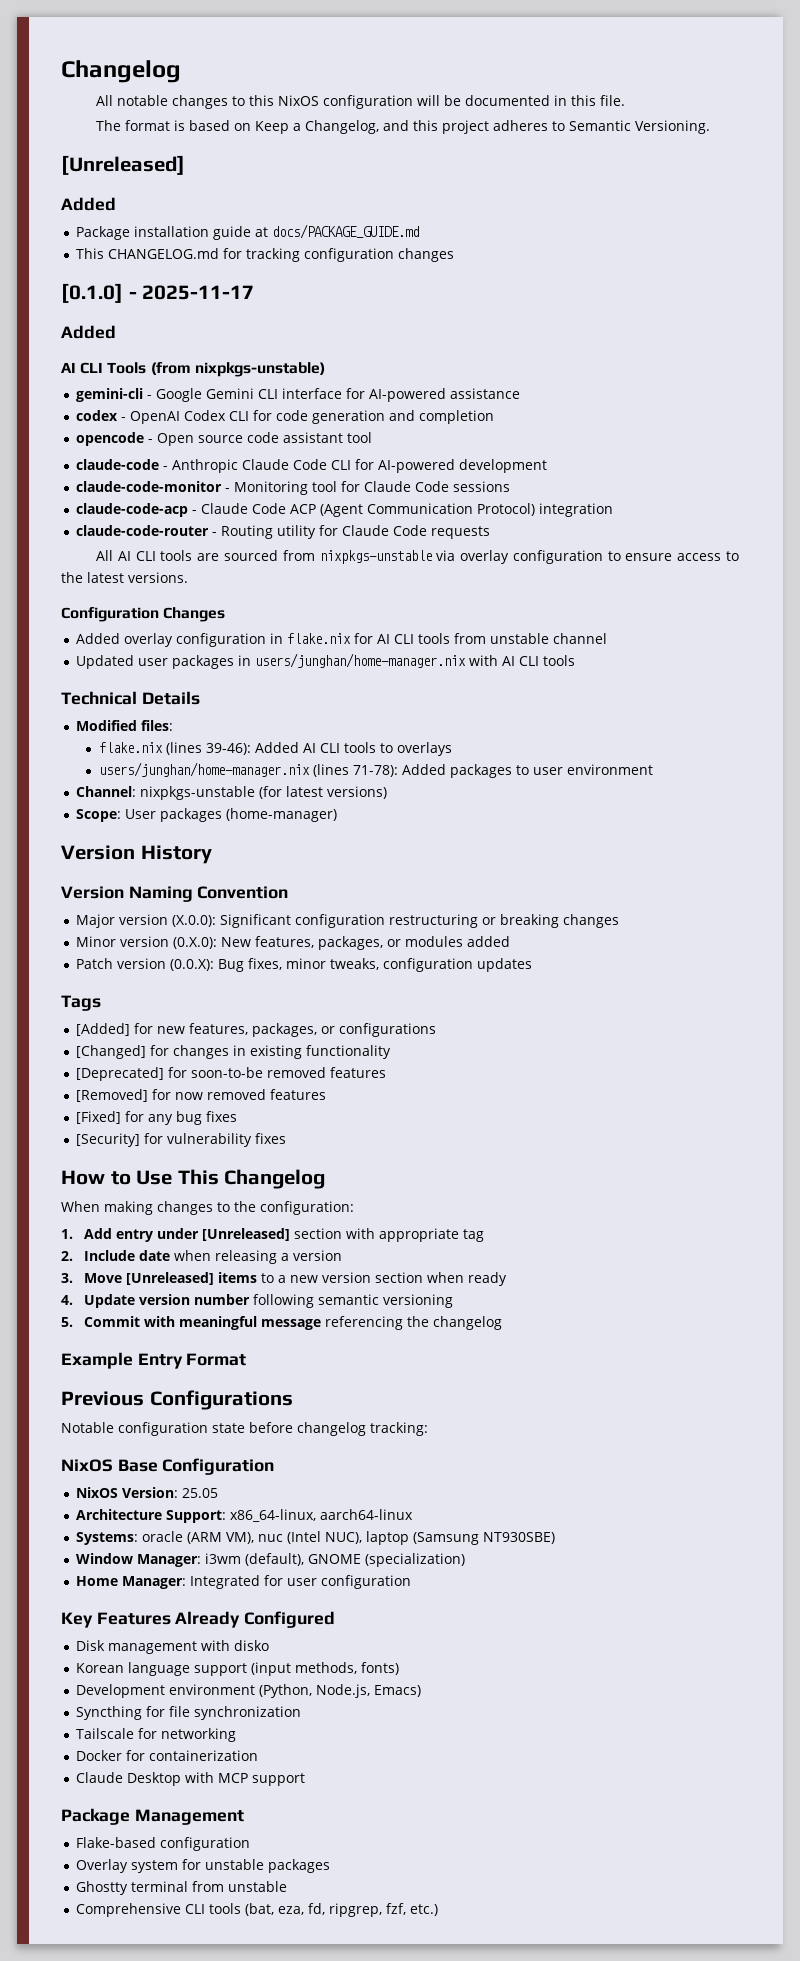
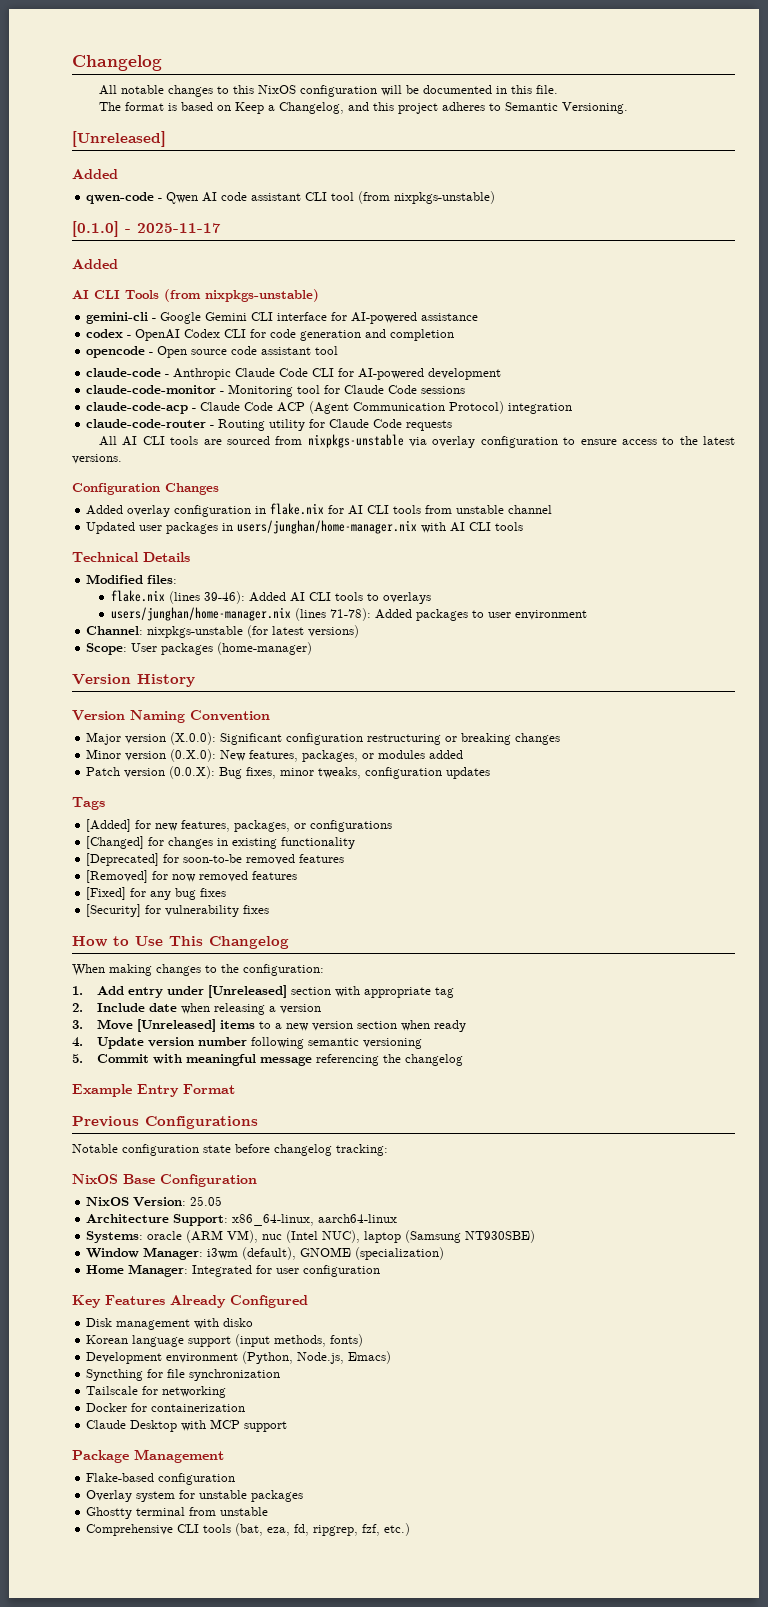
- Package installation guide at docs/PACKAGE_GUIDE.md
- This CHANGELOG.md for tracking configuration changes
+ qwen-code - Qwen AI code assistant CLI tool (from nixpkgs-unstable)

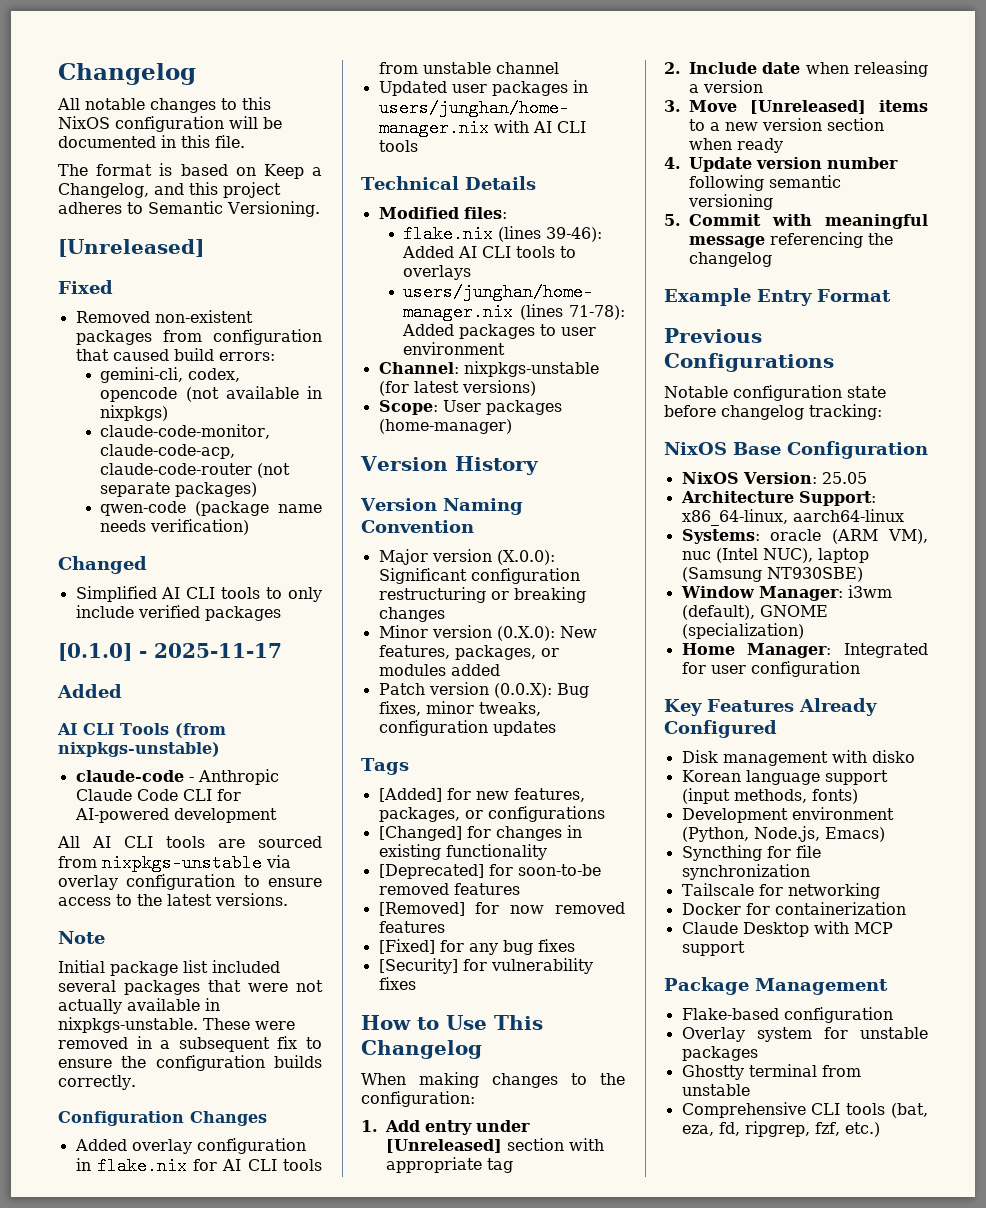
  The format is based on Keep a Changelog, and this project adheres to Semantic Versioning.
  [Unreleased]
- Added
- qwen-code - Qwen AI code assistant CLI tool (from nixpkgs-unstable)
+ Fixed
+ Removed non-existent packages from configuration that caused build errors:
+ gemini-cli, codex, opencode (not available in nixpkgs)
+ claude-code-monitor, claude-code-acp, claude-code-router (not separate packages)
+ qwen-code (package name needs verification)
+ Changed
+ Simplified AI CLI tools to only include verified packages
- gemini-cli - Google Gemini CLI interface for AI-powered assistance
- codex - OpenAI Codex CLI for code generation and completion
- opencode - Open source code assistant tool
- claude-code-monitor - Monitoring tool for Claude Code sessions
- claude-code-acp - Claude Code ACP (Agent Communication Protocol) integration
- claude-code-router - Routing utility for Claude Code requests
+ Note
+ Initial package list included several packages that were not actually available in nixpkgs-unstable. These were removed in a subsequent fix to ensure the configuration builds correctly.

